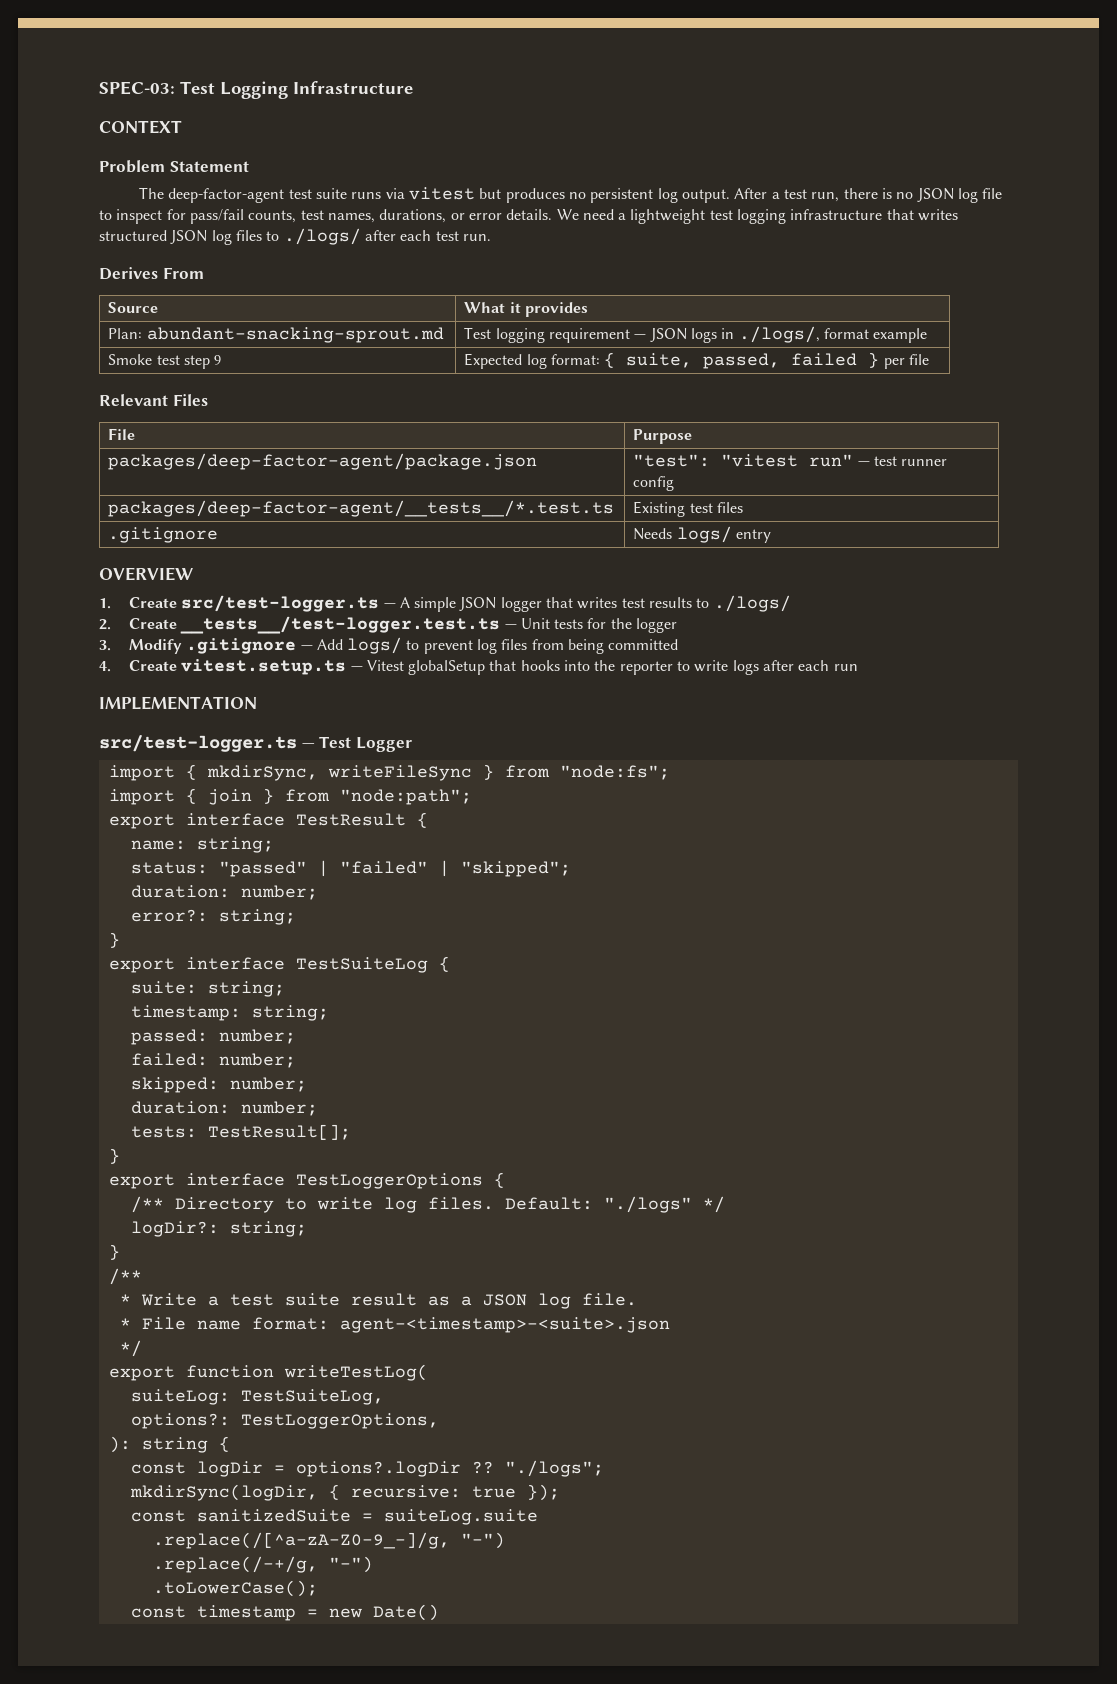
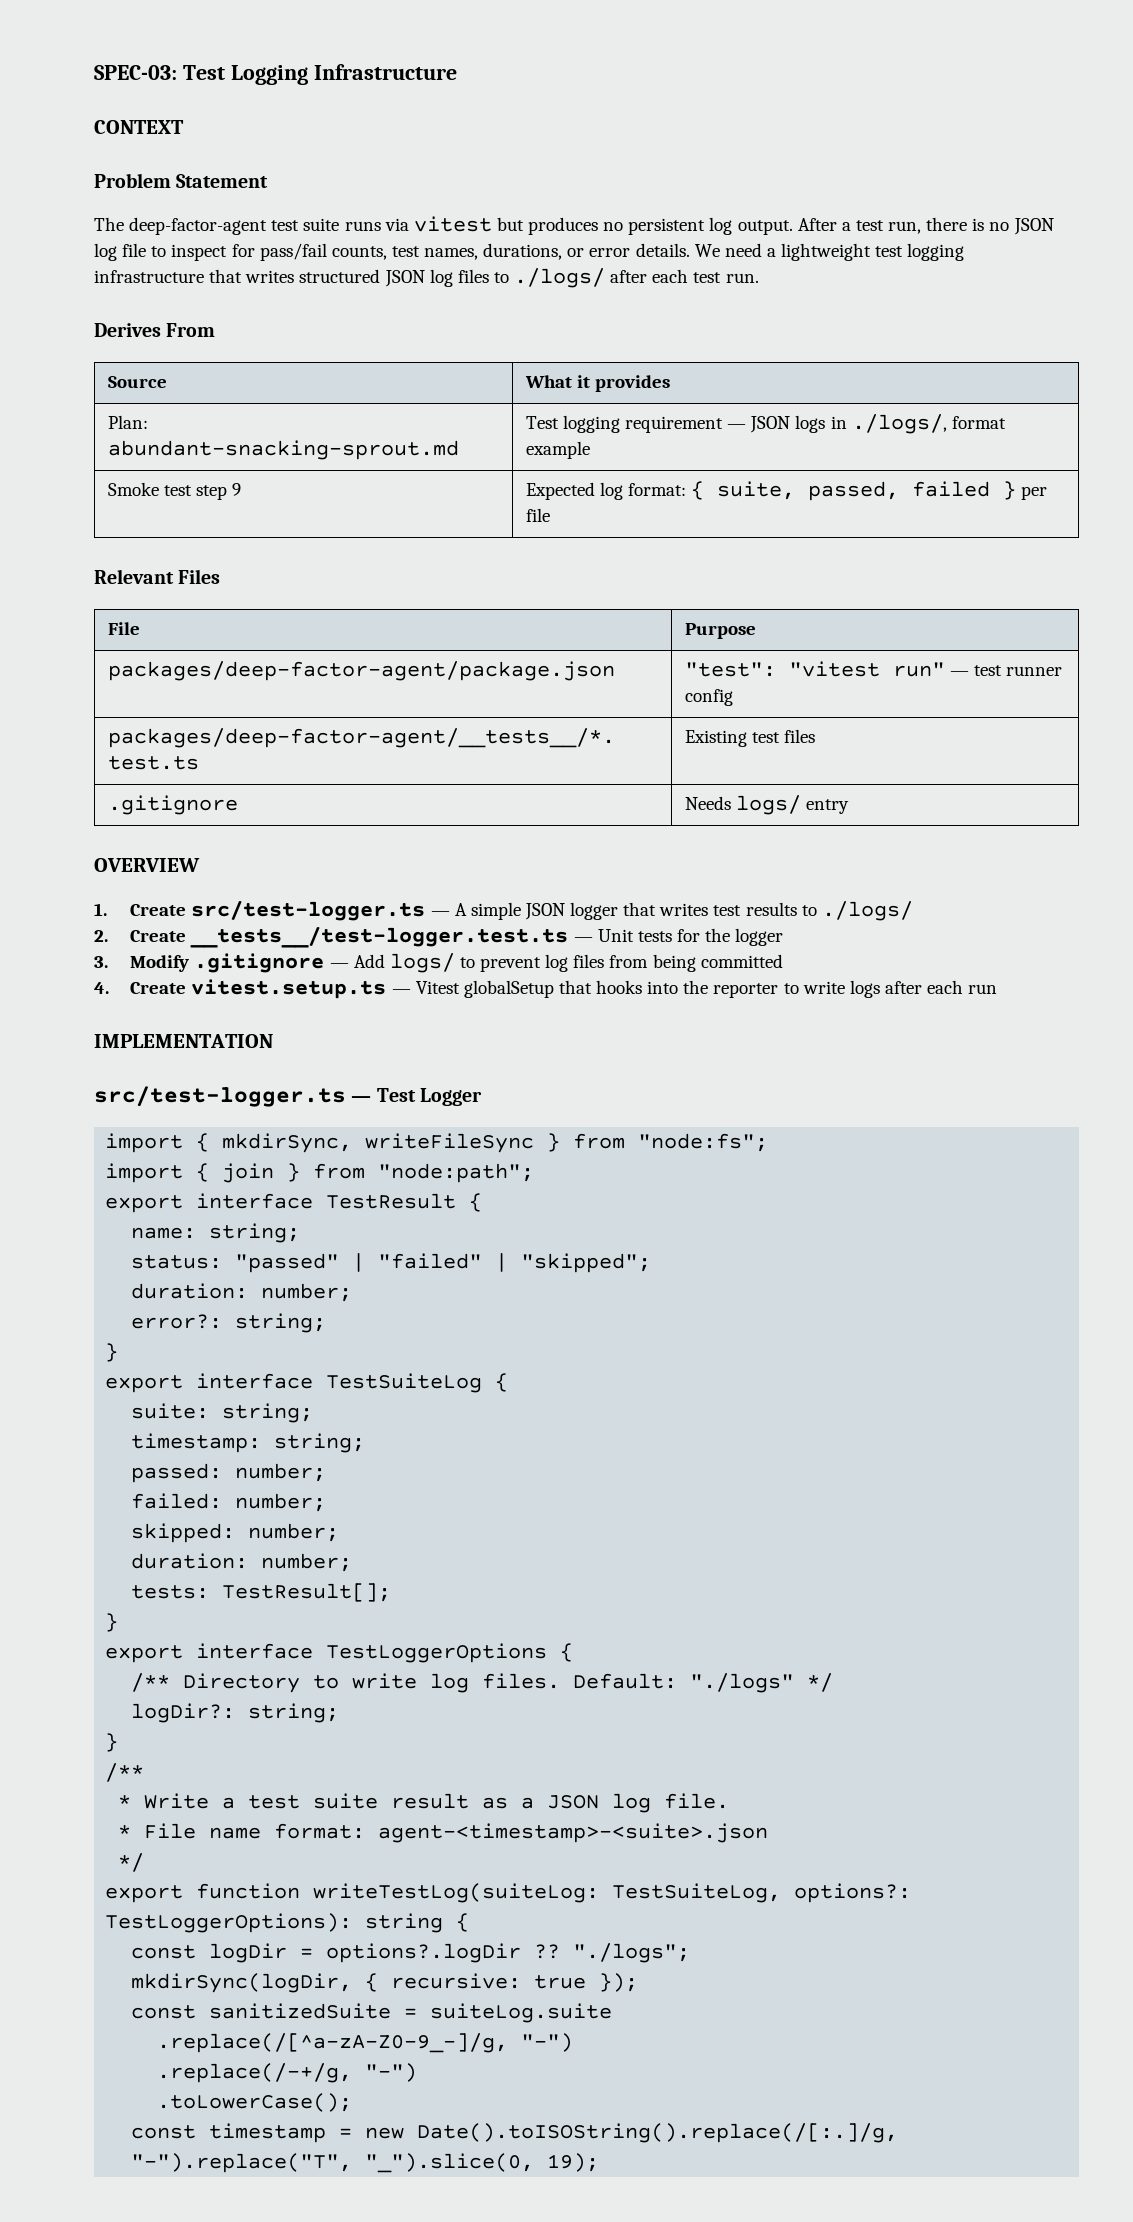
- export function writeTestLog(
- suiteLog: TestSuiteLog,
- options?: TestLoggerOptions,
- ): string {
+ export function writeTestLog(suiteLog: TestSuiteLog, options?: TestLoggerOptions): string {
- const timestamp = new Date()
+ const timestamp = new Date().toISOString().replace(/[:.]/g, "-").replace("T", "_").slice(0, 19);

